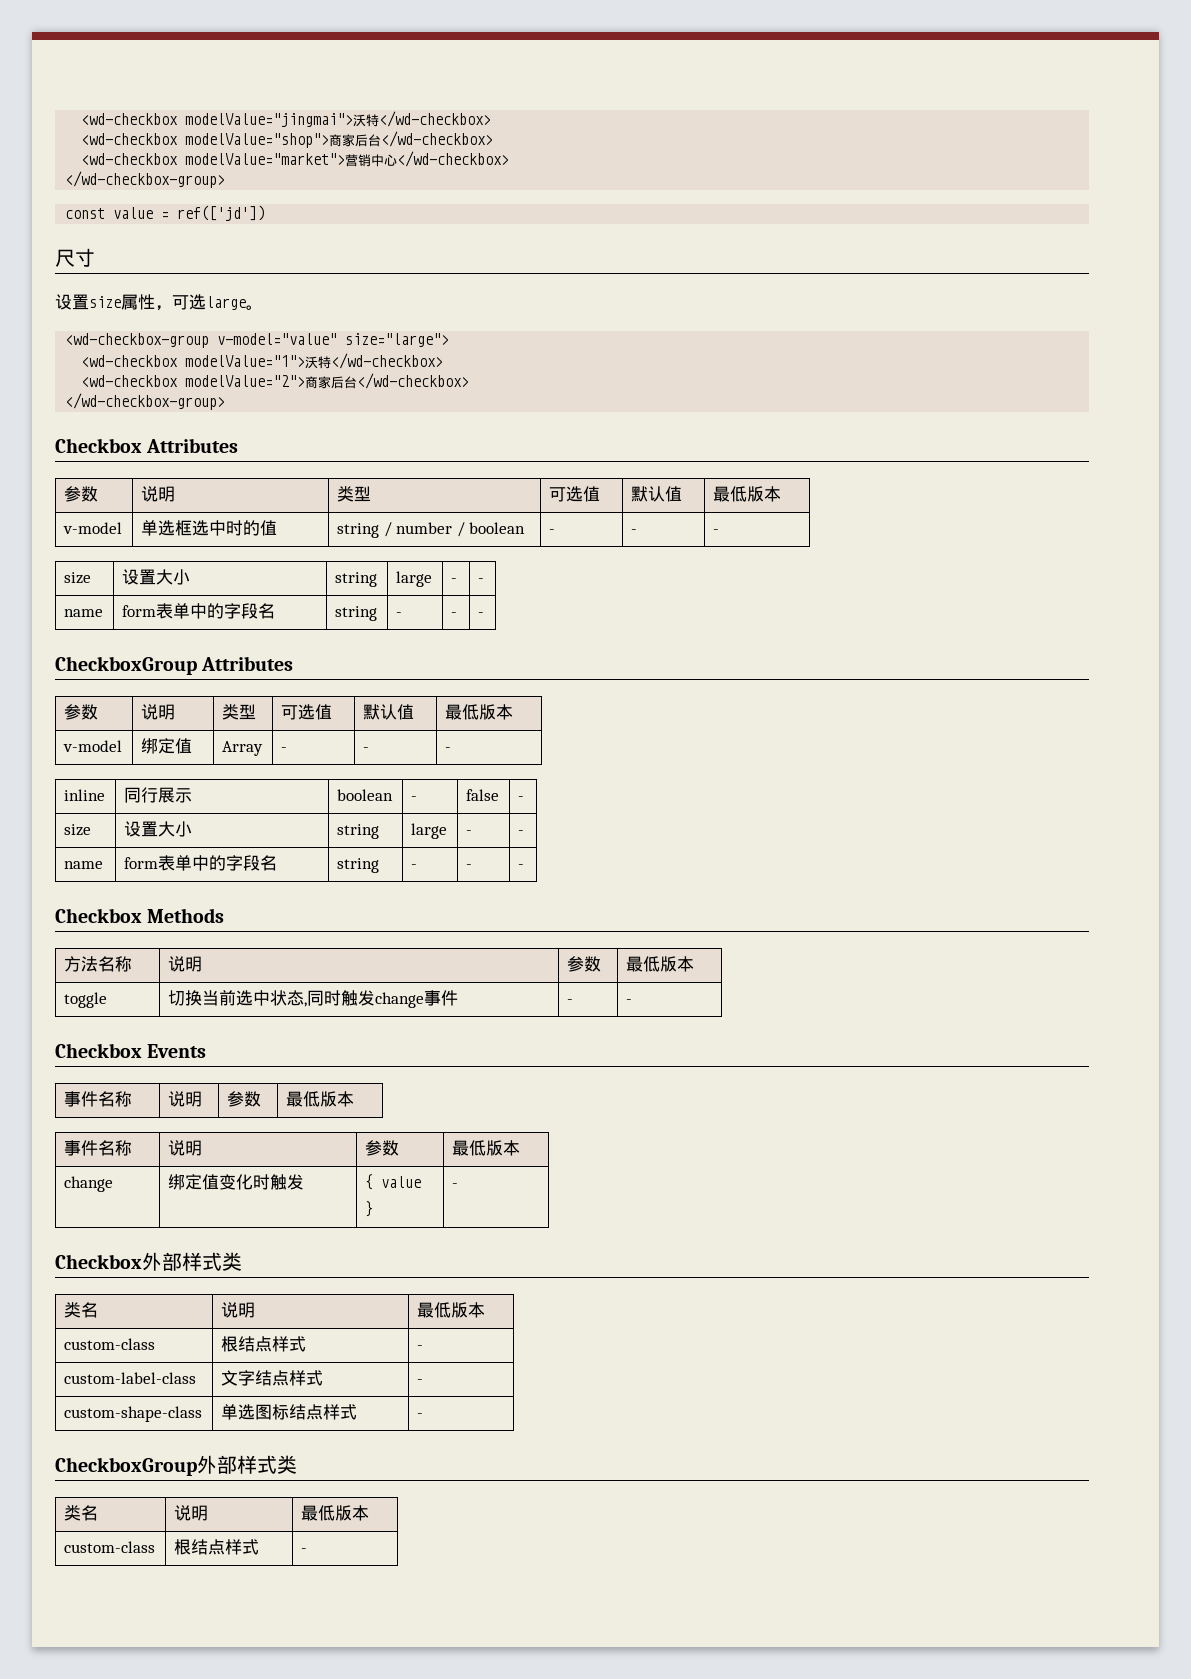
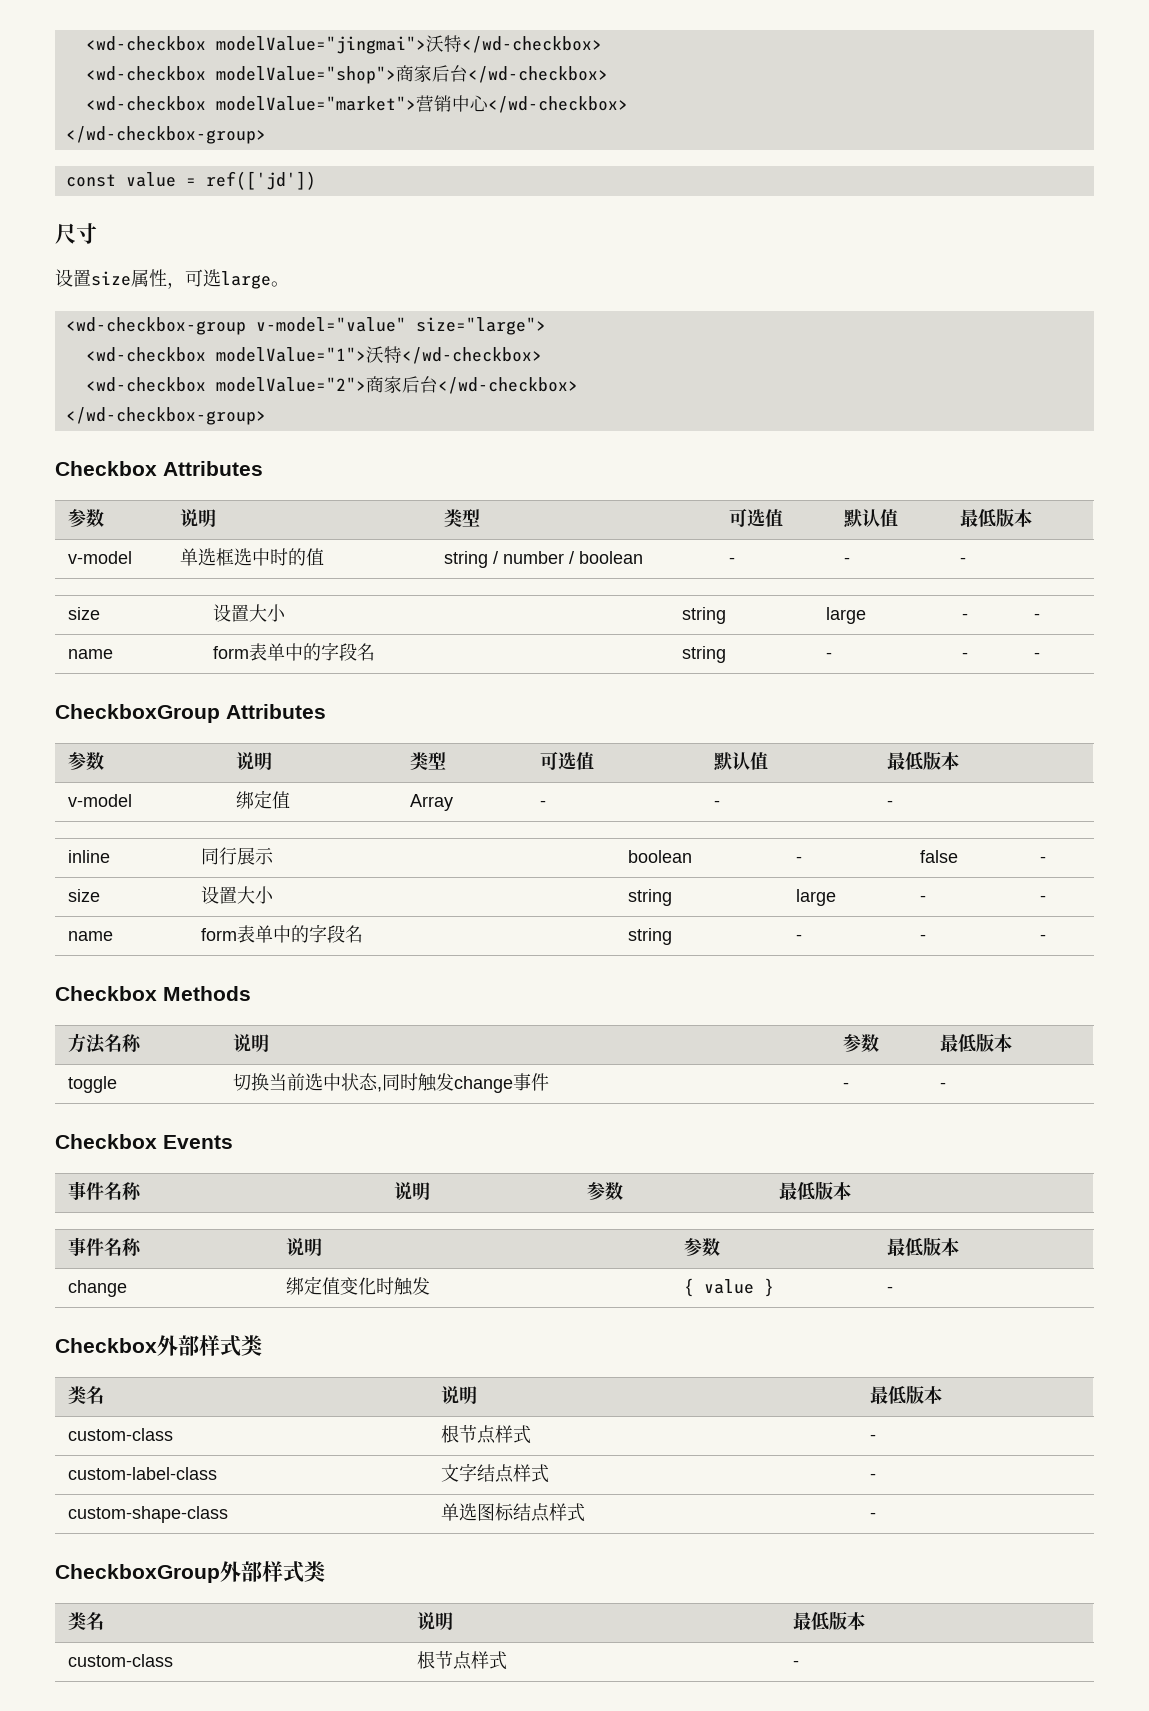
  Checkbox外部样式类
  类名 | 说明 | 最低版本
- custom-class | 根结点样式 | -
+ custom-class | 根节点样式 | -
  CheckboxGroup外部样式类
  类名 | 说明 | 最低版本
- custom-class | 根结点样式 | -
+ custom-class | 根节点样式 | -

